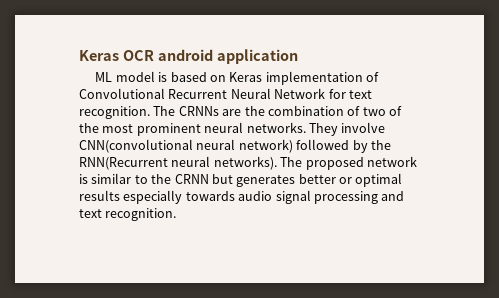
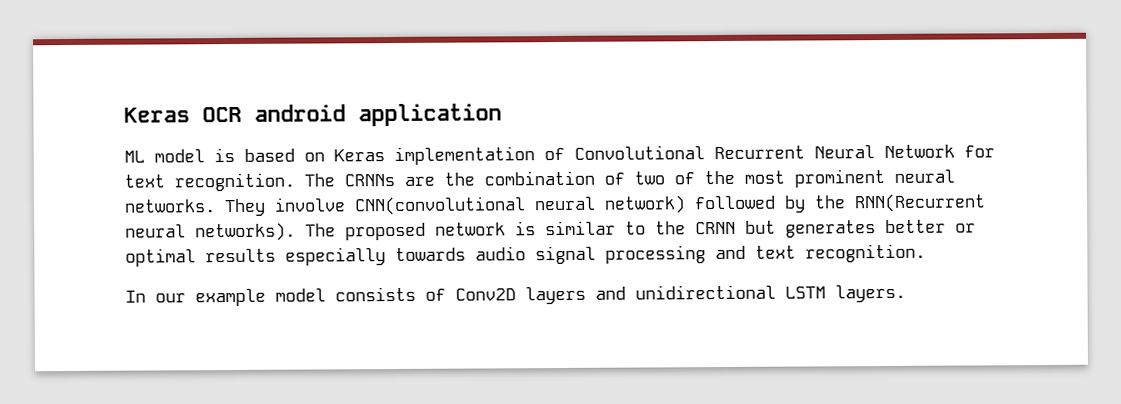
+ In our example model consists of Conv2D layers and unidirectional LSTM layers.

